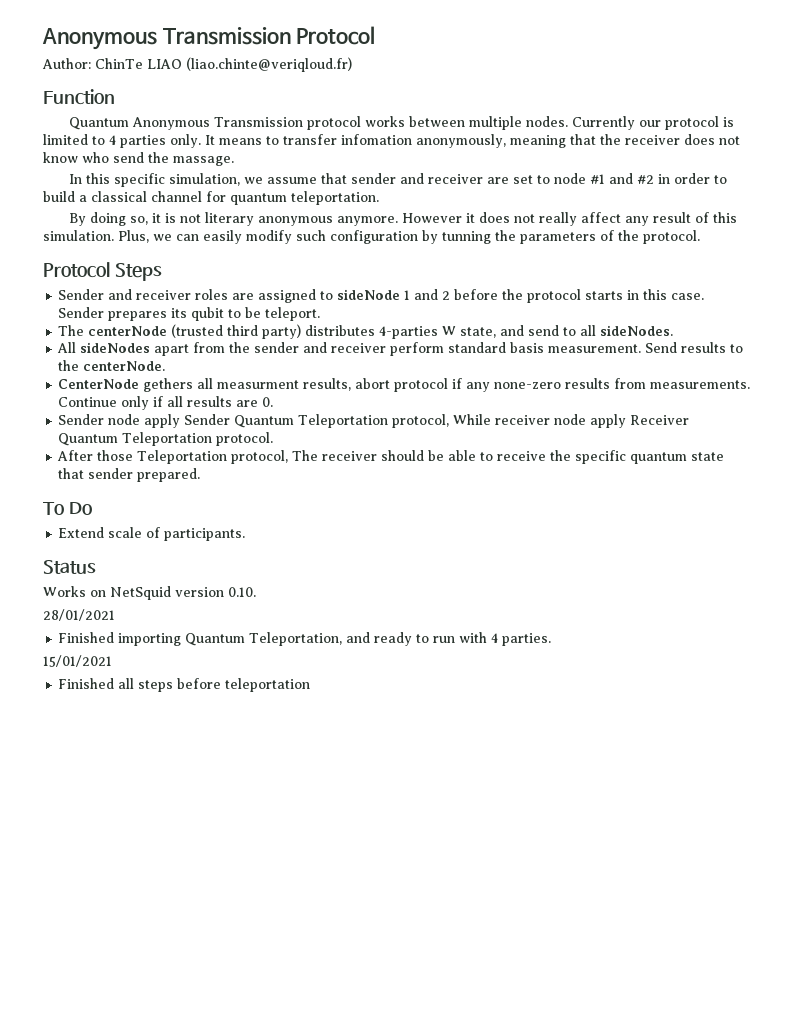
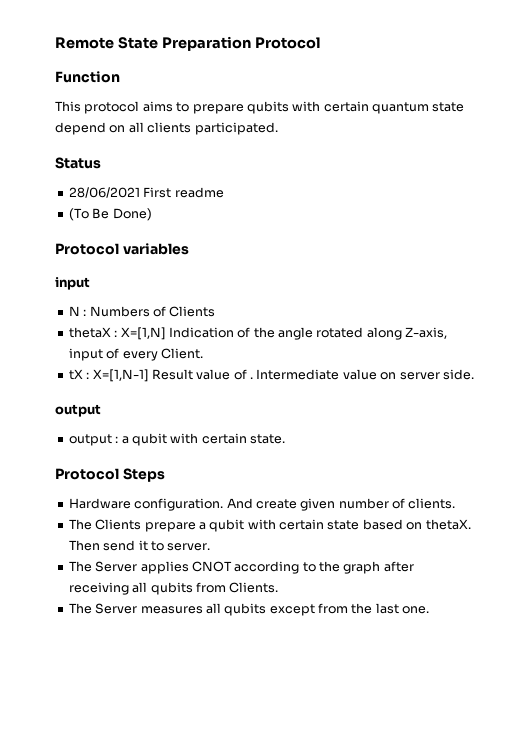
- Anonymous Transmission Protocol
- Author: ChinTe LIAO (liao.chinte@veriqloud.fr)
+ Remote State Preparation Protocol
  Function
- Quantum Anonymous Transmission protocol works between multiple nodes. Currently our protocol is limited to 4 parties only. It means to transfer infomation anonymously, meaning that the receiver does not know who send the massage.
- In this specific simulation, we assume that sender and receiver are set to node #1 and #2 in order to build a classical channel for quantum teleportation.
- By doing so, it is not literary anonymous anymore. However it does not really affect any result of this simulation. Plus, we can easily modify such configuration by tunning the parameters of the protocol.
+ This protocol aims to prepare qubits with certain quantum state depend on all clients participated.
+ Status
+ 28/06/2021 First readme
+ (To Be Done)
+ Protocol variables
+ input
+ N : Numbers of Clients
+ thetaX : X=[1,N] Indication of the angle rotated along Z-axis, input of every Client.
+ tX : X=[1,N-1] Result value of . Intermediate value on server side.
+ output
+ output : a qubit with certain state.
  Protocol Steps
- Sender and receiver roles are assigned to sideNode 1 and 2 before the protocol starts in this case. Sender prepares its qubit to be teleport.
- The centerNode (trusted third party) distributes 4-parties W state, and send to all sideNodes.
- All sideNodes apart from the sender and receiver perform standard basis measurement. Send results to the centerNode.
- CenterNode gethers all measurment results, abort protocol if any none-zero results from measurements. Continue only if all results are 0.
- Sender node apply Sender Quantum Teleportation protocol, While receiver node apply Receiver Quantum Teleportation protocol.
- After those Teleportation protocol, The receiver should be able to receive the specific quantum state that sender prepared.
- To Do
- Extend scale of participants.
- Status
- Works on NetSquid version 0.10.
- 28/01/2021
- Finished importing Quantum Teleportation, and ready to run with 4 parties.
- 15/01/2021
- Finished all steps before teleportation
+ Hardware configuration. And create given number of clients.
+ The Clients prepare a qubit with certain state based on thetaX. Then send it to server.
+ The Server applies CNOT according to the graph after receiving all qubits from Clients.
+ The Server measures all qubits except from the last one.

